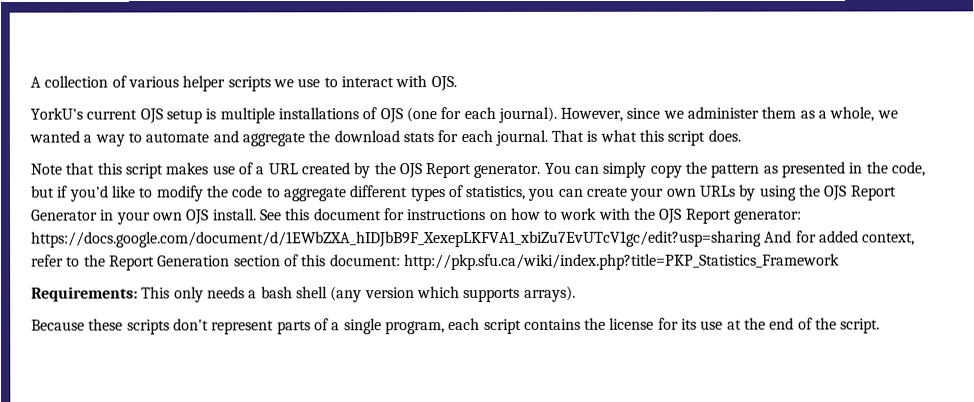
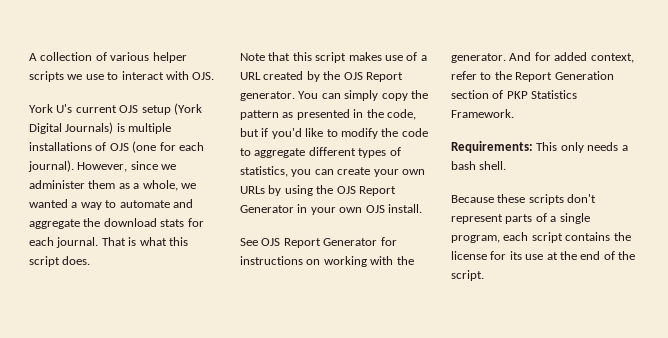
- YorkU's current OJS setup is multiple installations of OJS (one for each journal).
+ York U's current OJS setup (York Digital Journals) is multiple installations of OJS (one for each journal).
- You can simply copy the pattern as presented in the code, but if you'd like to modify the code to aggregate different types of statistics, you can create your own URLs by using the OJS Report Generator in your own OJS install. See this document for instructions on how to work with the OJS Report generator: https://docs.google.com/document/d/1EWbZXA_hIDJbB9F_XexepLKFVA1_xbiZu7EvUTcV1gc/edit?usp=sharing And for added context, refer to the Report Generation section of this document: http://pkp.sfu.ca/wiki/index.php?title=PKP_Statistics_Framework
+ You can simply copy the pattern as presented in the code, but if you'd like to modify the code to aggregate different types of statistics, you can create your own URLs by using the OJS Report Generator in your own OJS install.
+ See OJS Report Generator for instructions on working with the generator. And for added context, refer to the Report Generation section of PKP Statistics Framework.
- Requirements: This only needs a bash shell (any version which supports arrays).
+ Requirements: This only needs a bash shell.

